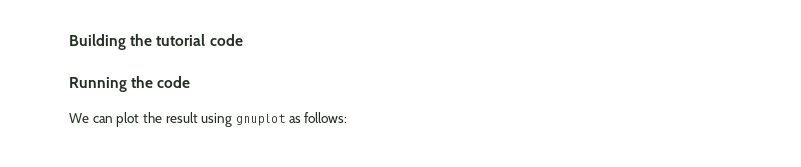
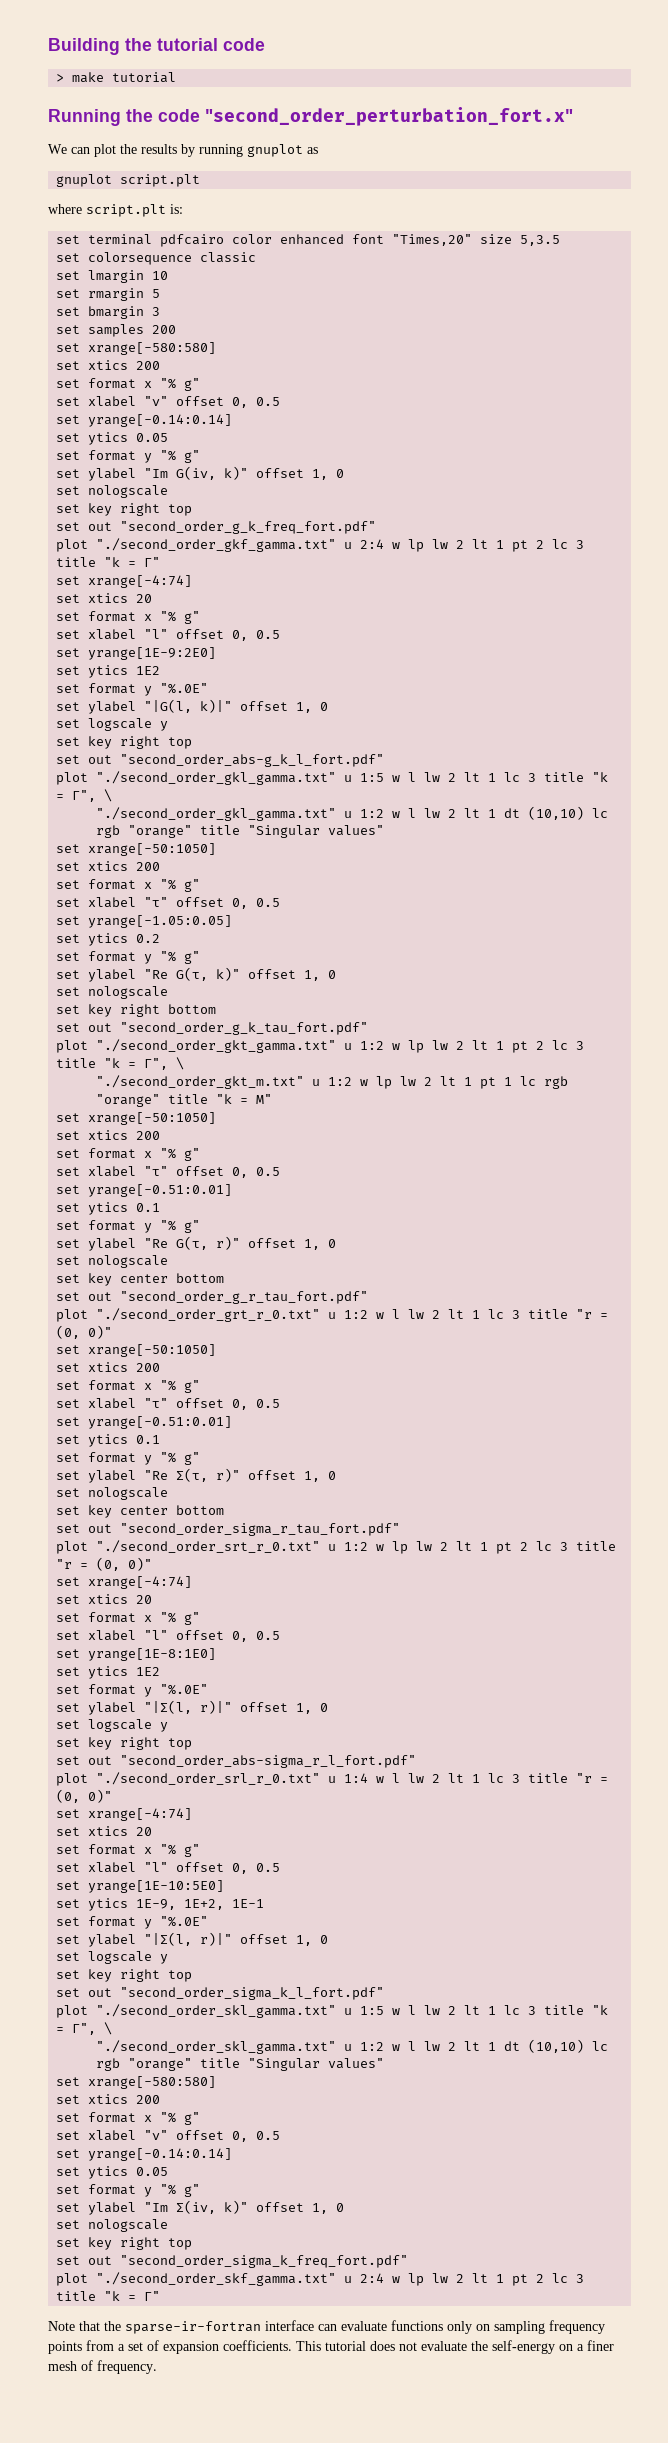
+ > make tutorial
- Running the code
+ Running the code "second_order_perturbation_fort.x"
- We can plot the result using gnuplot as follows:
+ We can plot the results by running gnuplot as
+ gnuplot script.plt
+ where script.plt is:
+ set terminal pdfcairo color enhanced font "Times,20" size 5,3.5
+ set colorsequence classic
+ set lmargin 10
+ set rmargin 5
+ set bmargin 3
+ set samples 200
+ set xrange[-580:580]
+ set xtics 200
+ set format x "% g"
+ set xlabel "ν" offset 0, 0.5
+ set yrange[-0.14:0.14]
+ set ytics 0.05
+ set format y "% g"
+ set ylabel "Im G(iν, k)" offset 1, 0
+ set nologscale
+ set key right top
+ set out "second_order_g_k_freq_fort.pdf"
+ plot "./second_order_gkf_gamma.txt" u 2:4 w lp lw 2 lt 1 pt 2 lc 3 title "k = Γ"
+ set xrange[-4:74]
+ set xtics 20
+ set format x "% g"
+ set xlabel "l" offset 0, 0.5
+ set yrange[1E-9:2E0]
+ set ytics 1E2
+ set format y "%.0E"
+ set ylabel "|G(l, k)|" offset 1, 0
+ set logscale y
+ set key right top
+ set out "second_order_abs-g_k_l_fort.pdf"
+ plot "./second_order_gkl_gamma.txt" u 1:5 w l lw 2 lt 1 lc 3 title "k = Γ", \
+ "./second_order_gkl_gamma.txt" u 1:2 w l lw 2 lt 1 dt (10,10) lc rgb "orange" title "Singular values"
+ set xrange[-50:1050]
+ set xtics 200
+ set format x "% g"
+ set xlabel "τ" offset 0, 0.5
+ set yrange[-1.05:0.05]
+ set ytics 0.2
+ set format y "% g"
+ set ylabel "Re G(τ, k)" offset 1, 0
+ set nologscale
+ set key right bottom
+ set out "second_order_g_k_tau_fort.pdf"
+ plot "./second_order_gkt_gamma.txt" u 1:2 w lp lw 2 lt 1 pt 2 lc 3 title "k = Γ", \
+ "./second_order_gkt_m.txt" u 1:2 w lp lw 2 lt 1 pt 1 lc rgb "orange" title "k = M"
+ set xrange[-50:1050]
+ set xtics 200
+ set format x "% g"
+ set xlabel "τ" offset 0, 0.5
+ set yrange[-0.51:0.01]
+ set ytics 0.1
+ set format y "% g"
+ set ylabel "Re G(τ, r)" offset 1, 0
+ set nologscale
+ set key center bottom
+ set out "second_order_g_r_tau_fort.pdf"
+ plot "./second_order_grt_r_0.txt" u 1:2 w l lw 2 lt 1 lc 3 title "r = (0, 0)"
+ set xrange[-50:1050]
+ set xtics 200
+ set format x "% g"
+ set xlabel "τ" offset 0, 0.5
+ set yrange[-0.51:0.01]
+ set ytics 0.1
+ set format y "% g"
+ set ylabel "Re Σ(τ, r)" offset 1, 0
+ set nologscale
+ set key center bottom
+ set out "second_order_sigma_r_tau_fort.pdf"
+ plot "./second_order_srt_r_0.txt" u 1:2 w lp lw 2 lt 1 pt 2 lc 3 title "r = (0, 0)"
+ set xrange[-4:74]
+ set xtics 20
+ set format x "% g"
+ set xlabel "l" offset 0, 0.5
+ set yrange[1E-8:1E0]
+ set ytics 1E2
+ set format y "%.0E"
+ set ylabel "|Σ(l, r)|" offset 1, 0
+ set logscale y
+ set key right top
+ set out "second_order_abs-sigma_r_l_fort.pdf"
+ plot "./second_order_srl_r_0.txt" u 1:4 w l lw 2 lt 1 lc 3 title "r = (0, 0)"
+ set xrange[-4:74]
+ set xtics 20
+ set format x "% g"
+ set xlabel "l" offset 0, 0.5
+ set yrange[1E-10:5E0]
+ set ytics 1E-9, 1E+2, 1E-1
+ set format y "%.0E"
+ set ylabel "|Σ(l, r)|" offset 1, 0
+ set logscale y
+ set key right top
+ set out "second_order_sigma_k_l_fort.pdf"
+ plot "./second_order_skl_gamma.txt" u 1:5 w l lw 2 lt 1 lc 3 title "k = Γ", \
+ "./second_order_skl_gamma.txt" u 1:2 w l lw 2 lt 1 dt (10,10) lc rgb "orange" title "Singular values"
+ set xrange[-580:580]
+ set xtics 200
+ set format x "% g"
+ set xlabel "ν" offset 0, 0.5
+ set yrange[-0.14:0.14]
+ set ytics 0.05
+ set format y "% g"
+ set ylabel "Im Σ(iν, k)" offset 1, 0
+ set nologscale
+ set key right top
+ set out "second_order_sigma_k_freq_fort.pdf"
+ plot "./second_order_skf_gamma.txt" u 2:4 w lp lw 2 lt 1 pt 2 lc 3 title "k = Γ"
+ Note that the sparse-ir-fortran interface can evaluate functions only on sampling frequency points from a set of expansion coefficients. This tutorial does not evaluate the self-energy on a finer mesh of frequency.

